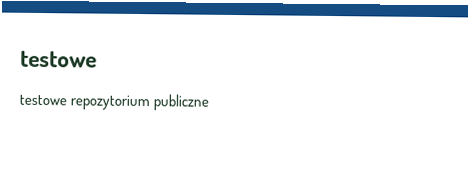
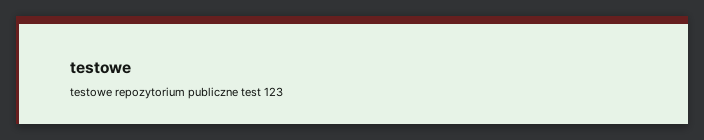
- testowe repozytorium publiczne
+ testowe repozytorium publiczne test 123

